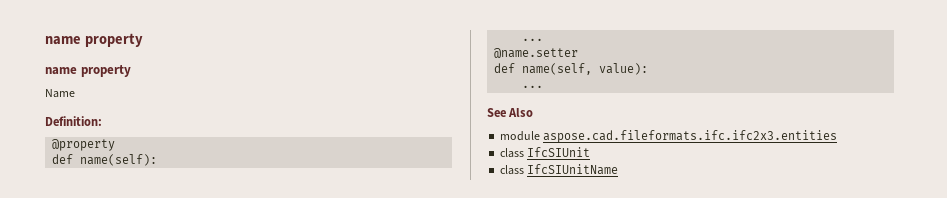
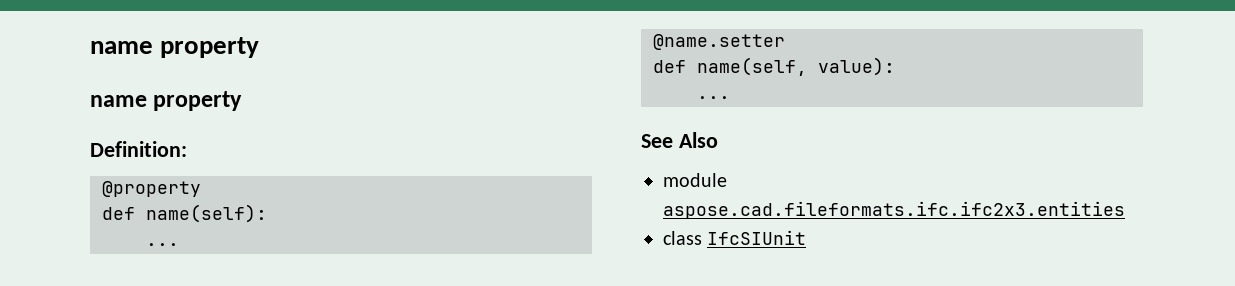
- Name
- class IfcSIUnitName

